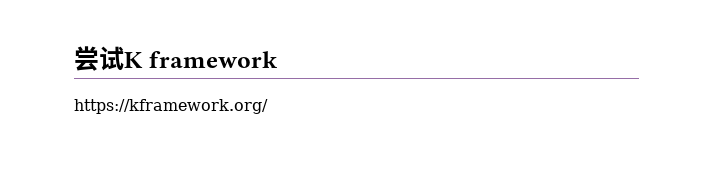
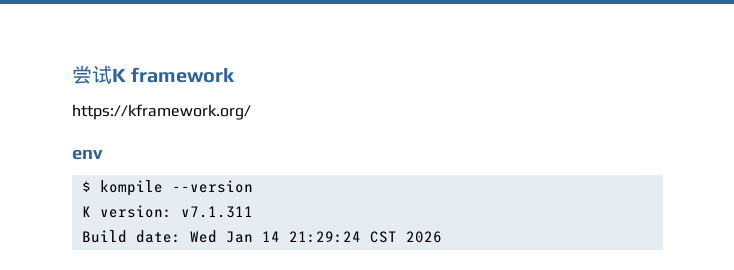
+ env
+ $ kompile --version
+ K version: v7.1.311
+ Build date: Wed Jan 14 21:29:24 CST 2026

